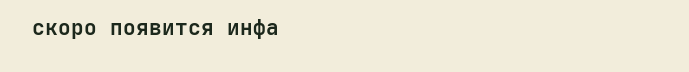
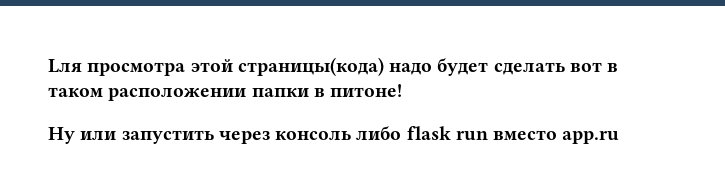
- скоро появится инфа
+ Lля просмотра этой страницы(кода) надо будет сделать вот в таком расположении папки в питоне!
+ Ну или запустить через консоль либо flask run вместо аpp.ru

